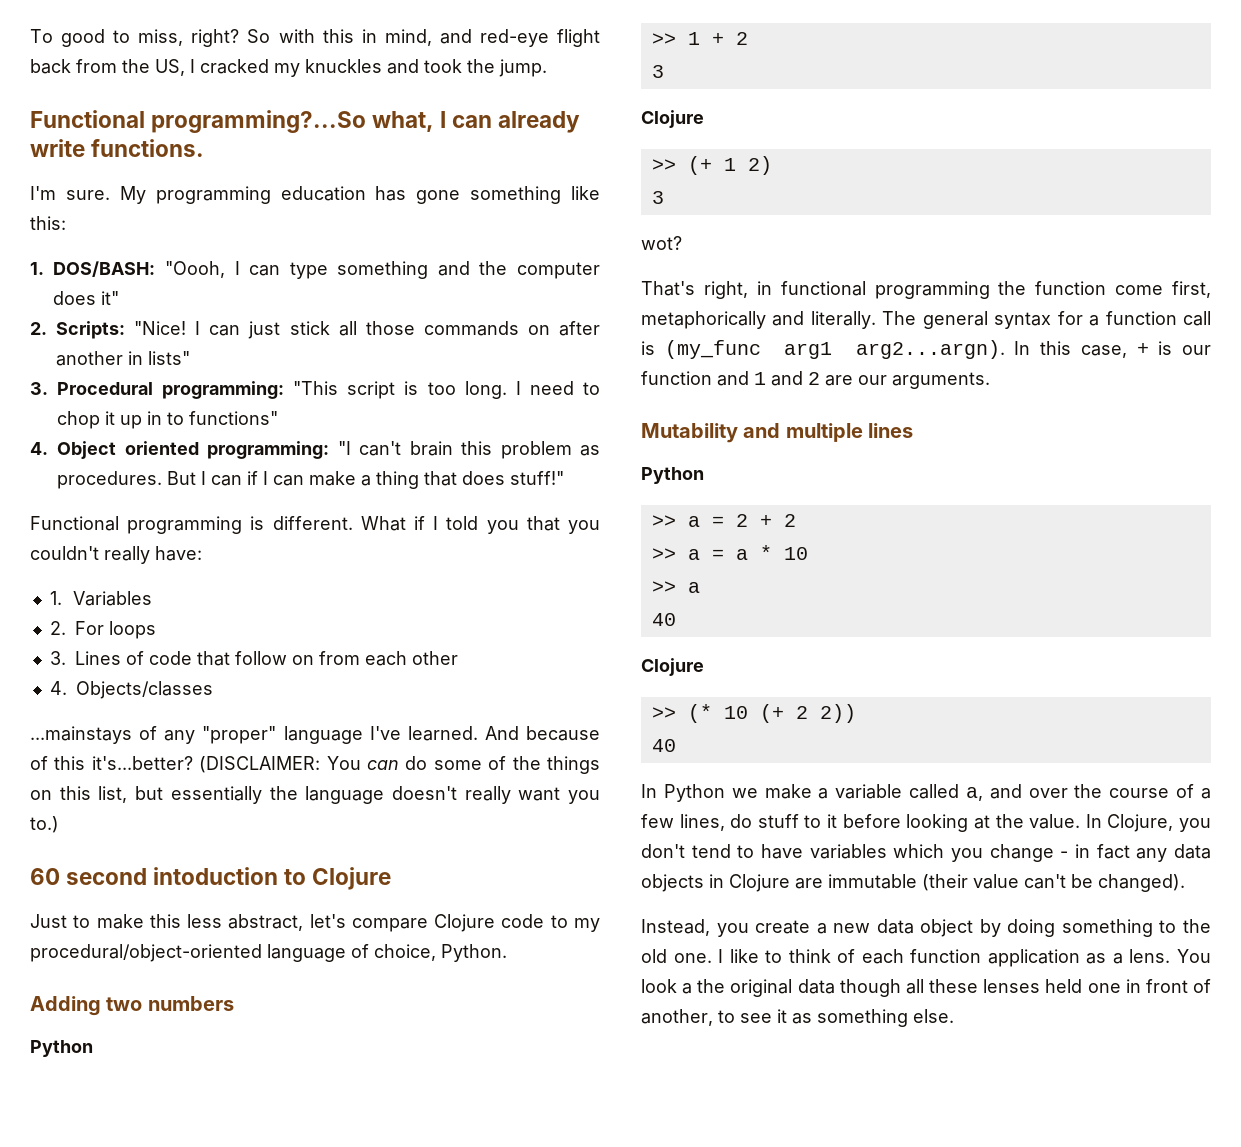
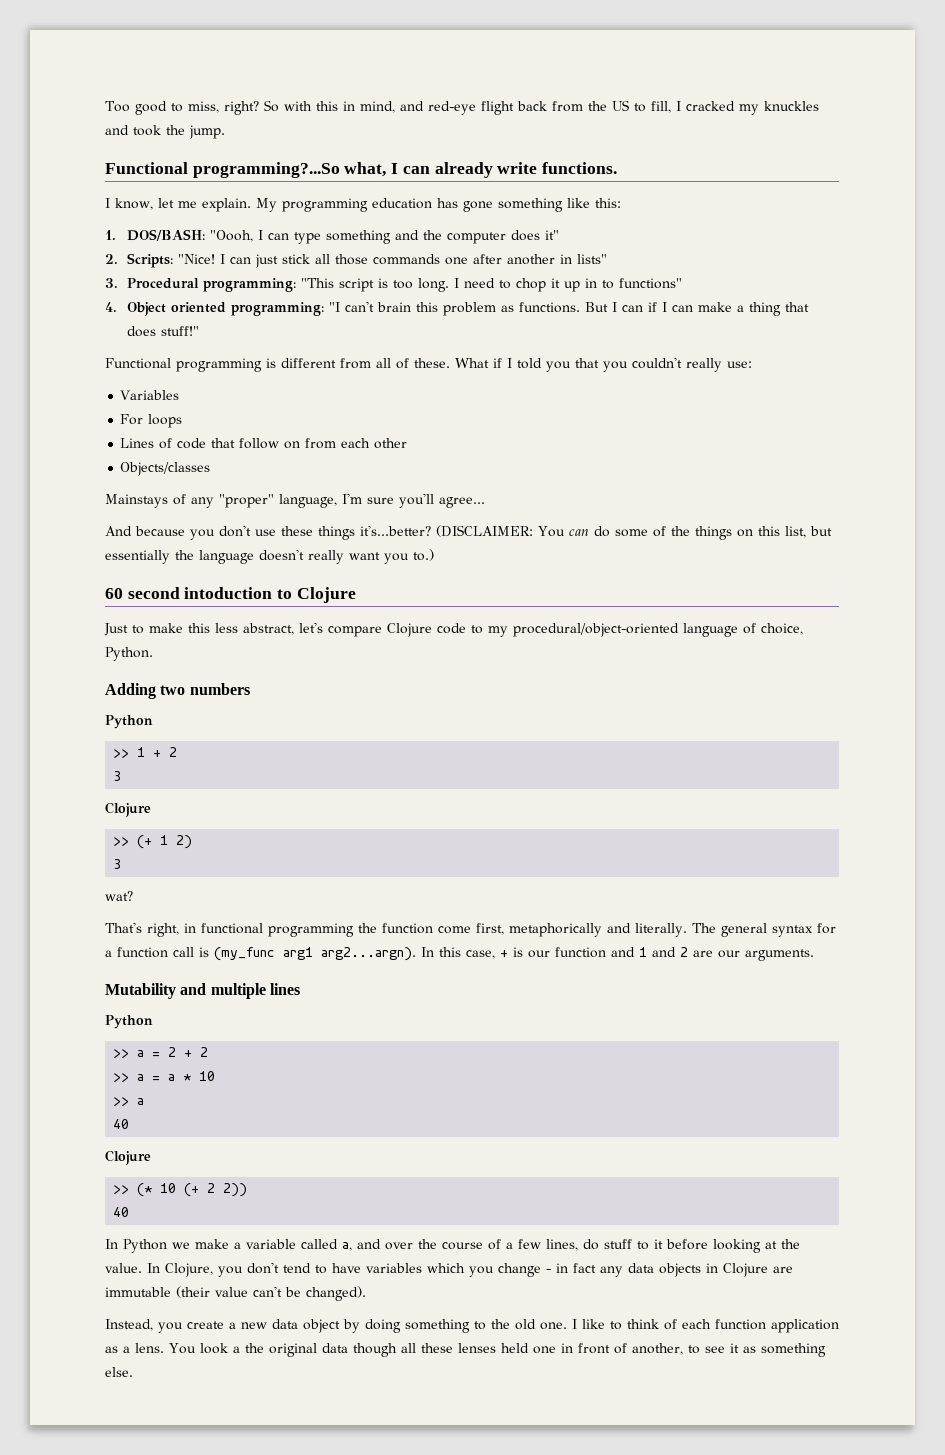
- To good to miss, right?
+ Too good to miss, right?
- So with this in mind, and red-eye flight back from the US, I cracked my knuckles and took the jump.
+ So with this in mind, and red-eye flight back from the US to fill, I cracked my knuckles and took the jump.
- I'm sure.
+ I know, let me explain.
- I can just stick all those commands on after another in lists"
+ I can just stick all those commands one after another in lists"
- 4. Object oriented programming: "I can't brain this problem as procedures.
+ 4. Object oriented programming: "I can't brain this problem as functions.
- Functional programming is different.
+ Functional programming is different from all of these.
- What if I told you that you couldn't really have:
- 1. Variables
+ What if I told you that you couldn't really use:
+ Variables
- 2. For loops
+ For loops
- 3. Lines of code that follow on from each other
+ Lines of code that follow on from each other
- 4. Objects/classes
+ Objects/classes
- ...mainstays of any "proper" language I've learned. And because of this it's...better?
+ Mainstays of any "proper" language, I'm sure you'll agree...
+ And because you don't use these things it's...better?
- wot?
+ wat?

